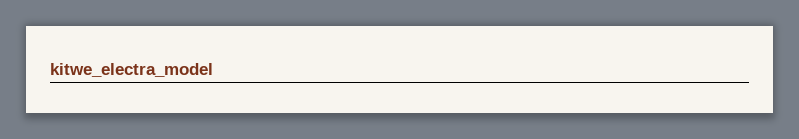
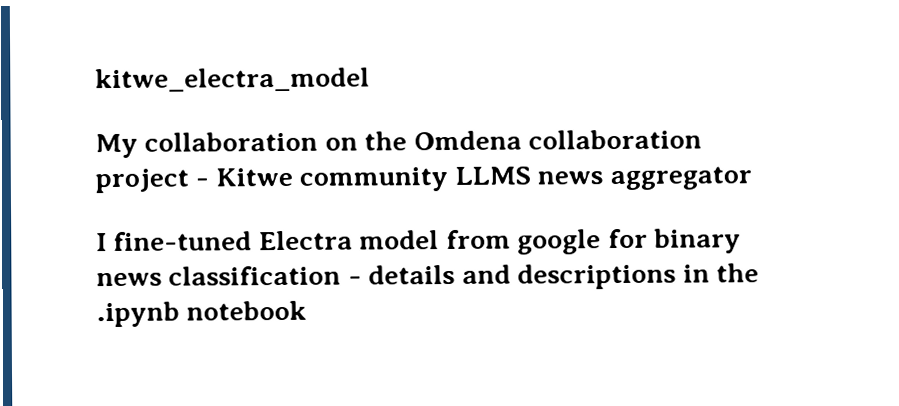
+ My collaboration on the Omdena collaboration project - Kitwe community LLMS news aggregator
+ I fine-tuned Electra model from google for binary news classification - details and descriptions in the .ipynb notebook

